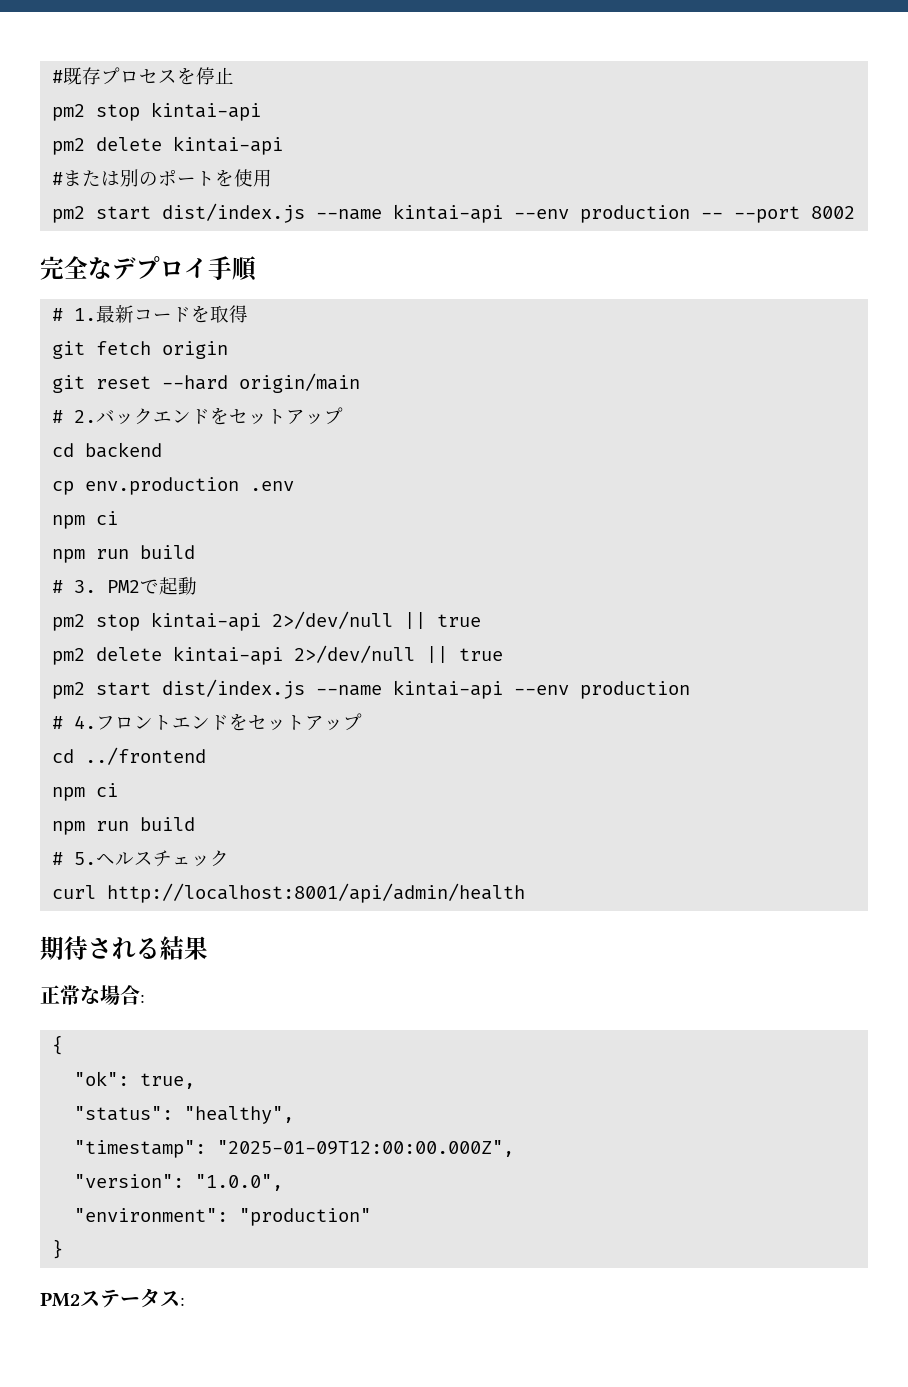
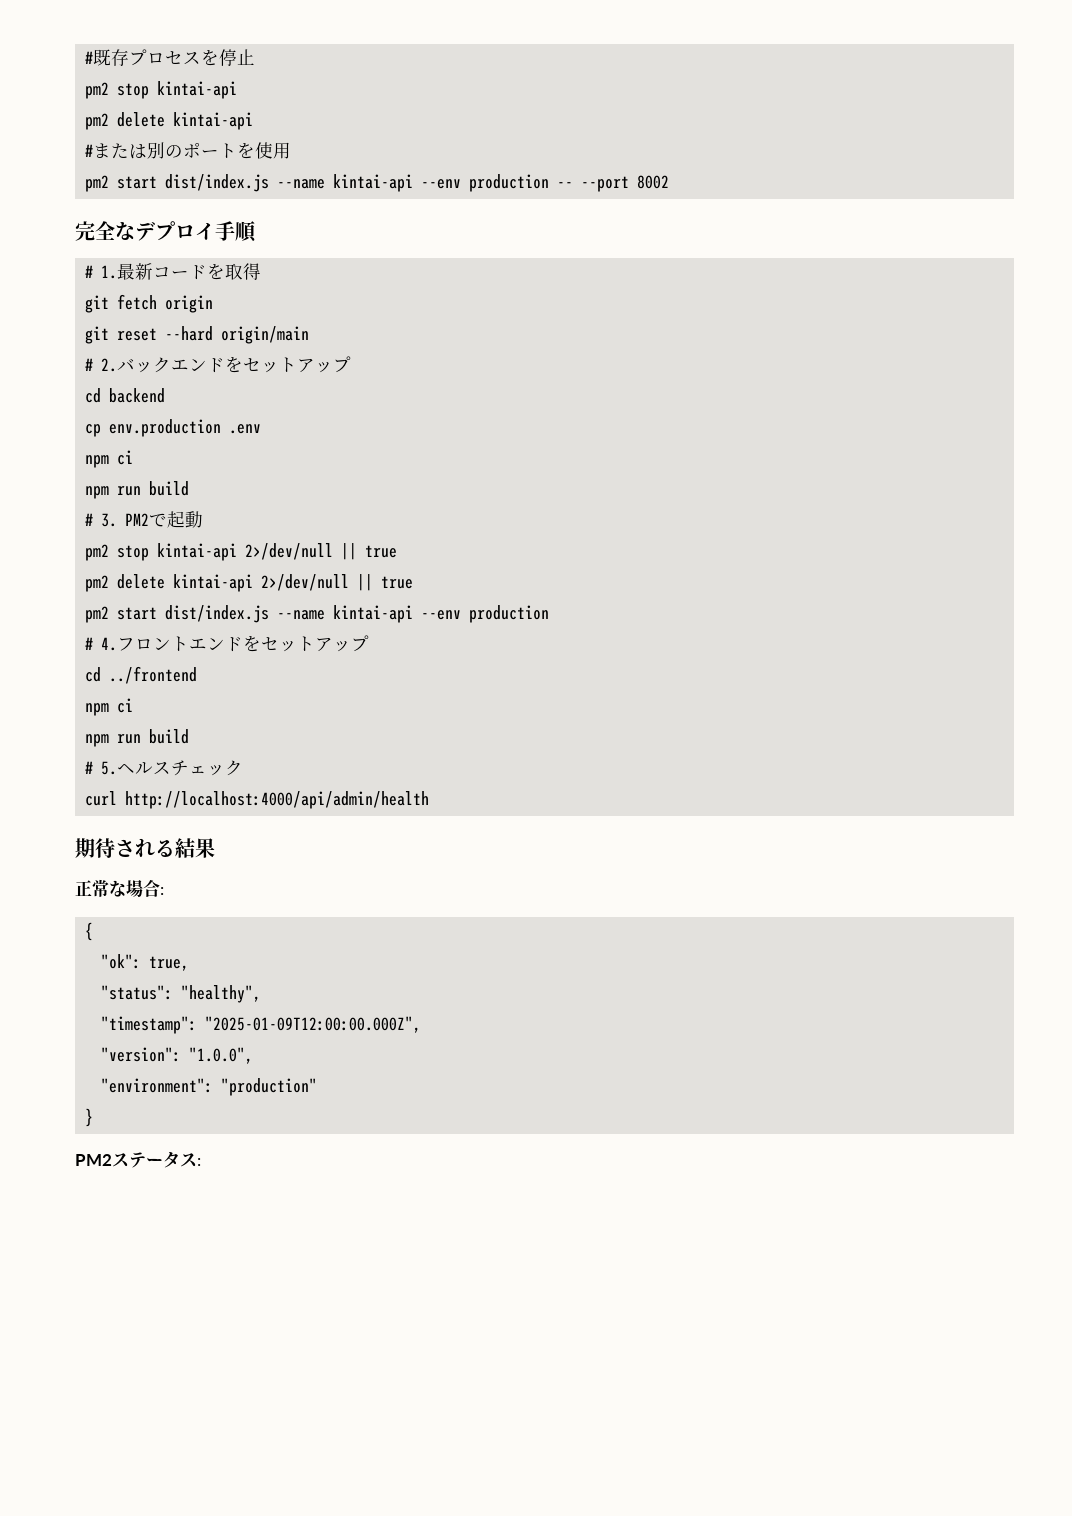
- curl http://localhost:8001/api/admin/health
+ curl http://localhost:4000/api/admin/health

